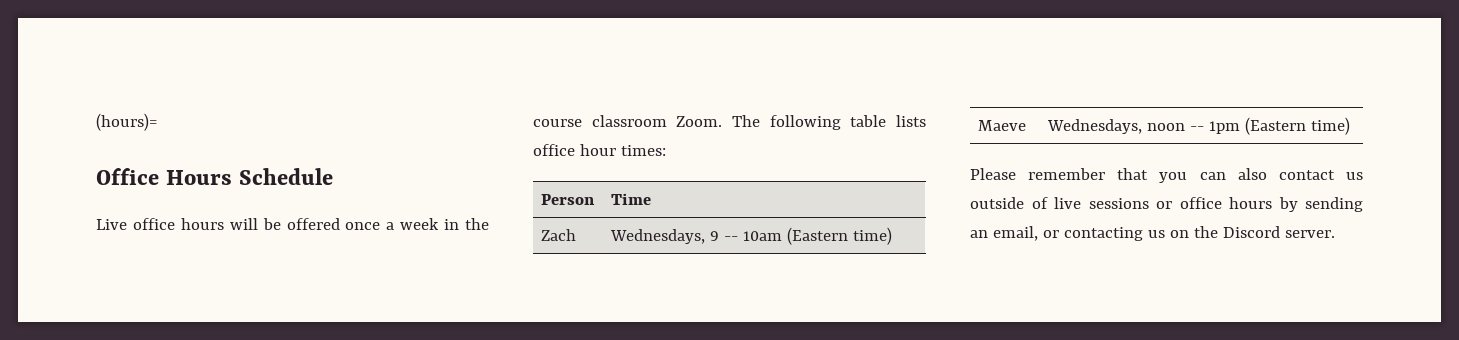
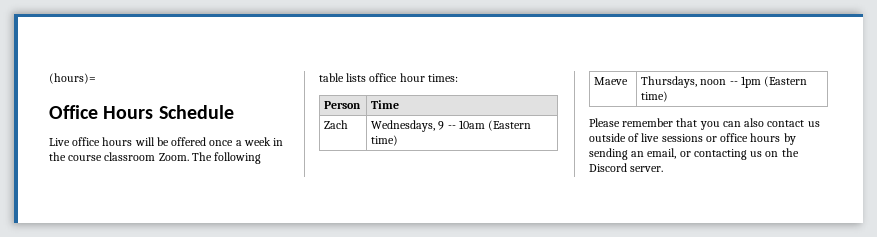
- Maeve | Wednesdays, noon -- 1pm (Eastern time)
+ Maeve | Thursdays, noon -- 1pm (Eastern time)

